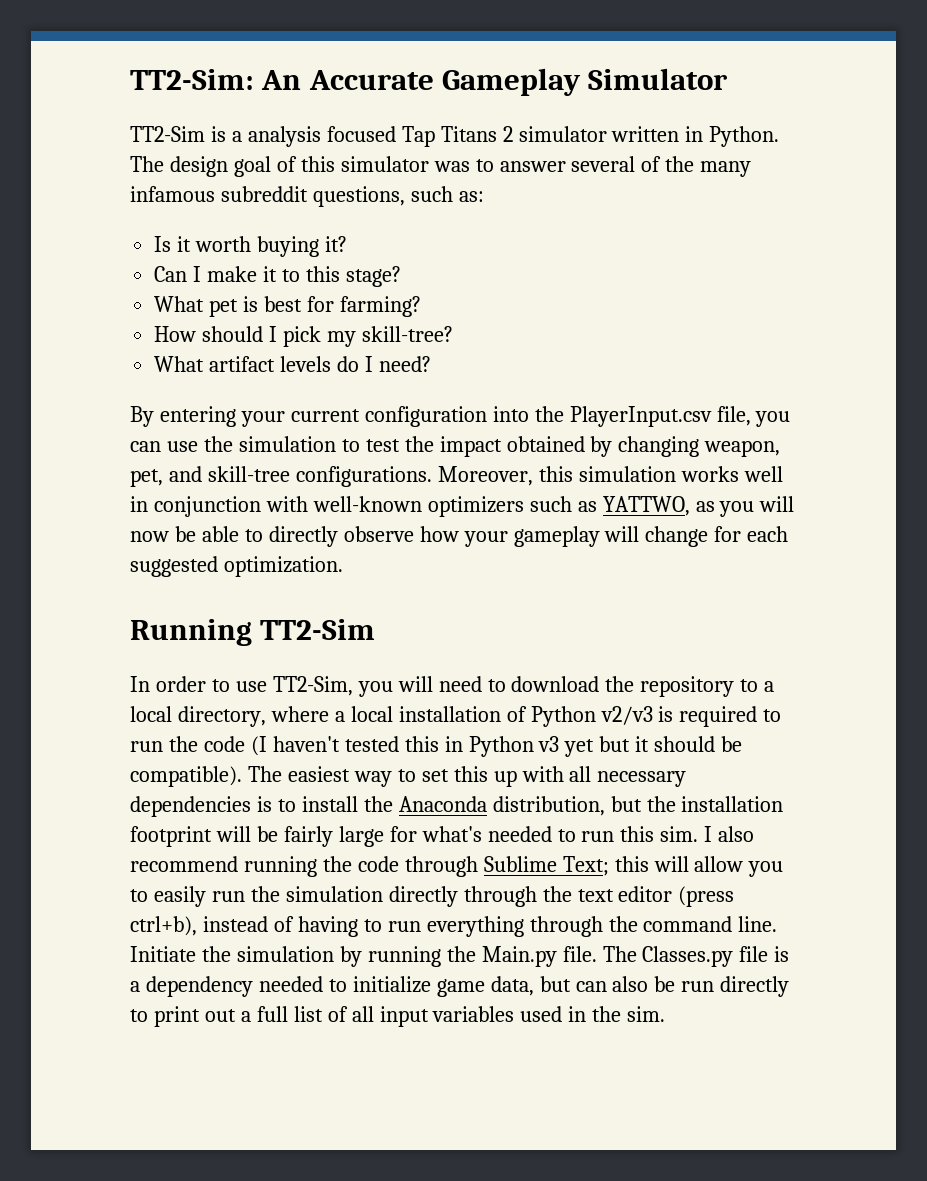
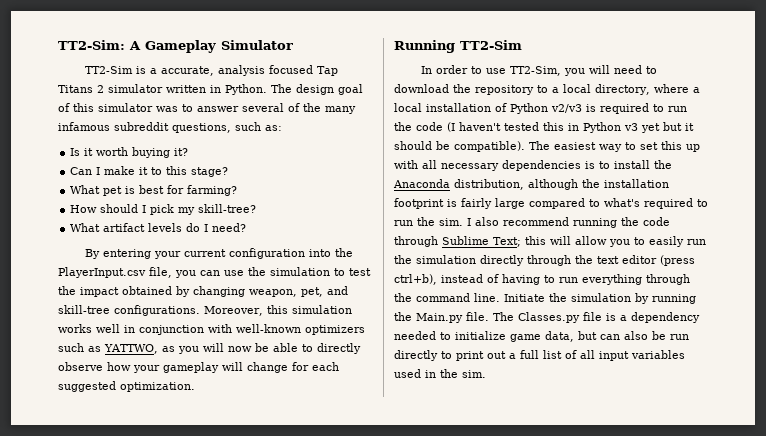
- TT2-Sim: An Accurate Gameplay Simulator
+ TT2-Sim: A Gameplay Simulator
- TT2-Sim is a analysis focused Tap Titans 2 simulator written in Python.
+ TT2-Sim is a accurate, analysis focused Tap Titans 2 simulator written in Python.
- The easiest way to set this up with all necessary dependencies is to install the Anaconda distribution, but the installation footprint will be fairly large for what's needed to run this sim.
+ The easiest way to set this up with all necessary dependencies is to install the Anaconda distribution, although the installation footprint is fairly large compared to what's required to run the sim.

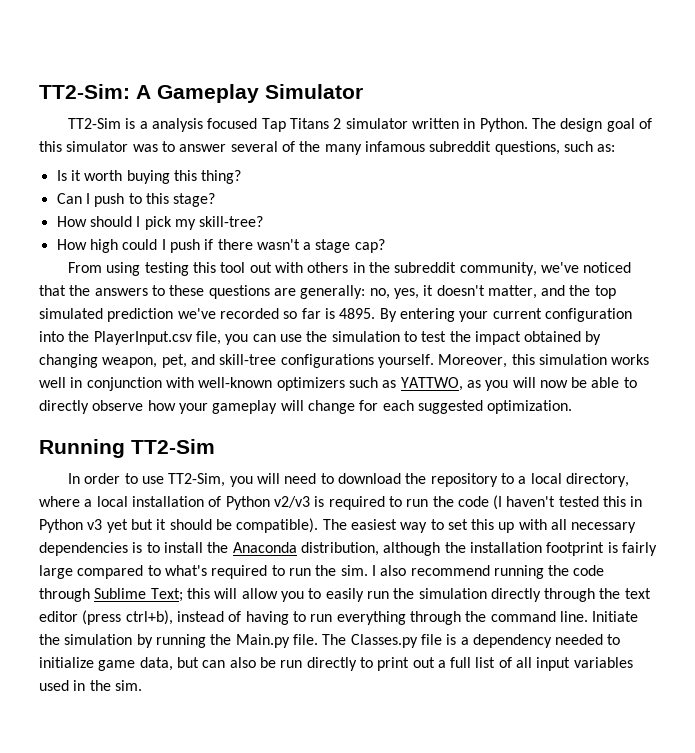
- TT2-Sim is a accurate, analysis focused Tap Titans 2 simulator written in Python.
+ TT2-Sim is a analysis focused Tap Titans 2 simulator written in Python.
- Is it worth buying it?
+ Is it worth buying this thing?
- Can I make it to this stage?
+ Can I push to this stage?
- What pet is best for farming?
- What artifact levels do I need?
- By entering your current configuration into the PlayerInput.csv file, you can use the simulation to test the impact obtained by changing weapon, pet, and skill-tree configurations.
+ How high could I push if there wasn't a stage cap?
+ From using testing this tool out with others in the subreddit community, we've noticed that the answers to these questions are generally: no, yes, it doesn't matter, and the top simulated prediction we've recorded so far is 4895. By entering your current configuration into the PlayerInput.csv file, you can use the simulation to test the impact obtained by changing weapon, pet, and skill-tree configurations yourself.

